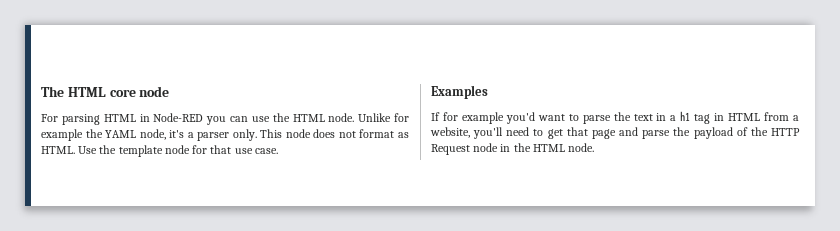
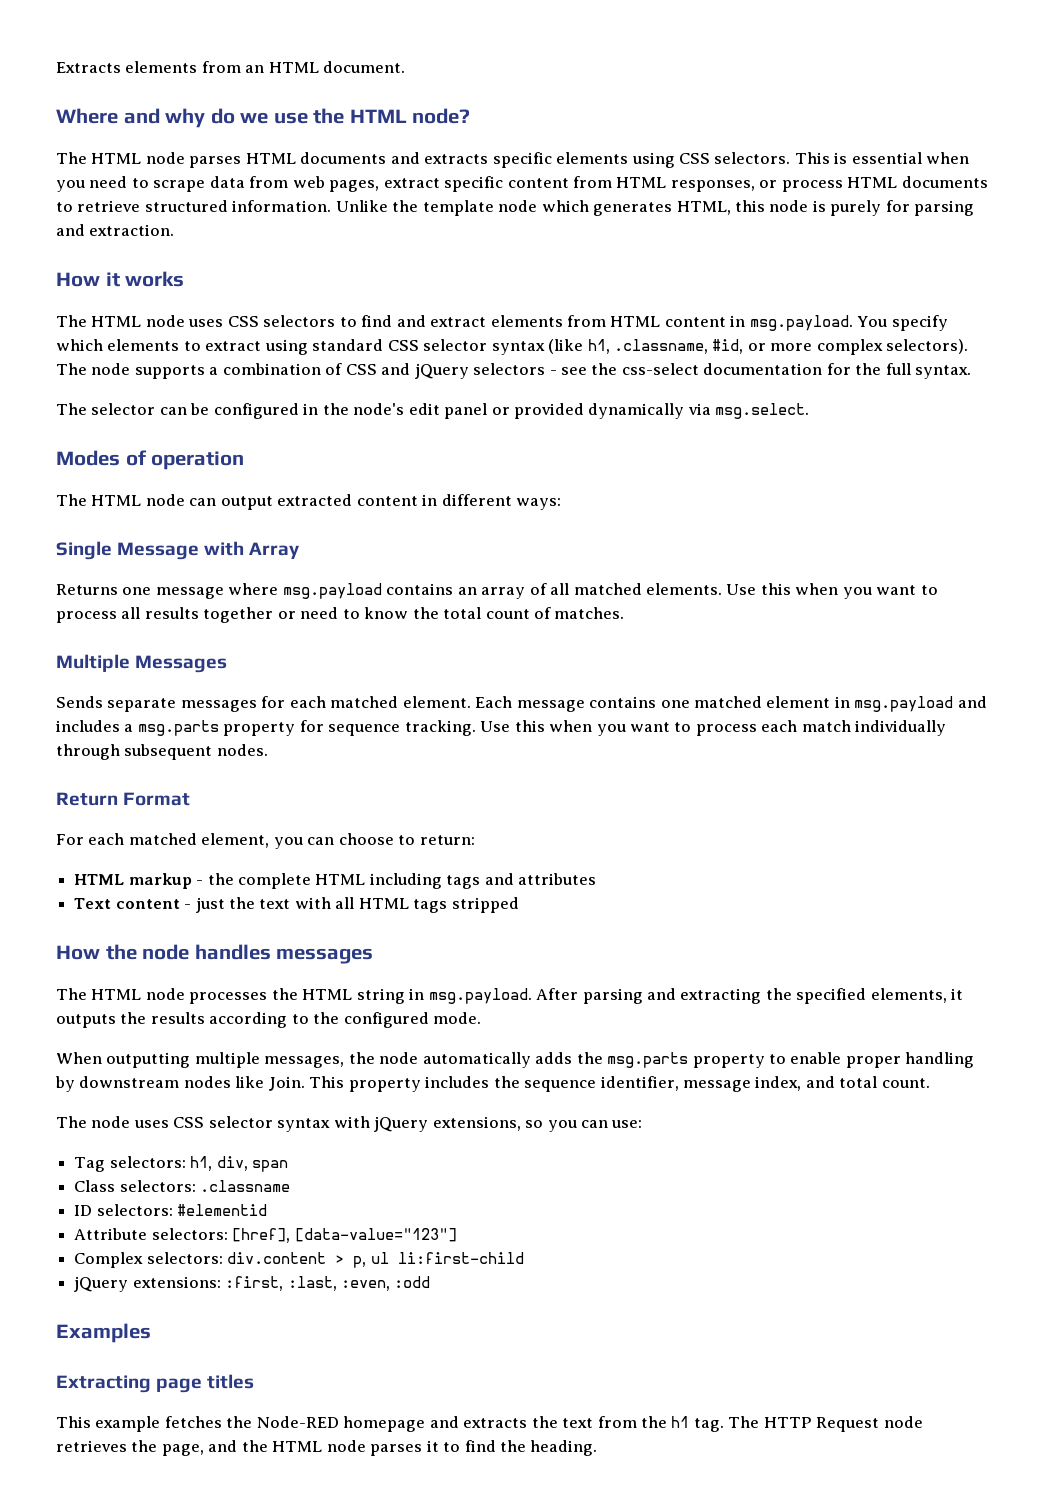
- The HTML core node
- For parsing HTML in Node-RED you can use the HTML node. Unlike for example the YAML node, it's a parser only. This node does not format as HTML. Use the template node for that use case.
+ Extracts elements from an HTML document.
+ Where and why do we use the HTML node?
+ The HTML node parses HTML documents and extracts specific elements using CSS selectors. This is essential when you need to scrape data from web pages, extract specific content from HTML responses, or process HTML documents to retrieve structured information. Unlike the template node which generates HTML, this node is purely for parsing and extraction.
+ How it works
+ The HTML node uses CSS selectors to find and extract elements from HTML content in msg.payload. You specify which elements to extract using standard CSS selector syntax (like h1, .classname, #id, or more complex selectors). The node supports a combination of CSS and jQuery selectors - see the css-select documentation for the full syntax.
+ The selector can be configured in the node's edit panel or provided dynamically via msg.select.
+ Modes of operation
+ The HTML node can output extracted content in different ways:
+ Single Message with Array
+ Returns one message where msg.payload contains an array of all matched elements. Use this when you want to process all results together or need to know the total count of matches.
+ Multiple Messages
+ Sends separate messages for each matched element. Each message contains one matched element in msg.payload and includes a msg.parts property for sequence tracking. Use this when you want to process each match individually through subsequent nodes.
+ Return Format
+ For each matched element, you can choose to return:
+ HTML markup - the complete HTML including tags and attributes
+ Text content - just the text with all HTML tags stripped
+ How the node handles messages
+ The HTML node processes the HTML string in msg.payload. After parsing and extracting the specified elements, it outputs the results according to the configured mode.
+ When outputting multiple messages, the node automatically adds the msg.parts property to enable proper handling by downstream nodes like Join. This property includes the sequence identifier, message index, and total count.
+ The node uses CSS selector syntax with jQuery extensions, so you can use:
+ Tag selectors: h1, div, span
+ Class selectors: .classname
+ ID selectors: #elementid
+ Attribute selectors: [href], [data-value="123"]
+ Complex selectors: div.content > p, ul li:first-child
+ jQuery extensions: :first, :last, :even, :odd
  Examples
- If for example you'd want to parse the text in a h1 tag in HTML from a website, you'll need to get that page and parse the payload of the HTTP Request node in the HTML node.
+ Extracting page titles
+ This example fetches the Node-RED homepage and extracts the text from the h1 tag. The HTTP Request node retrieves the page, and the HTML node parses it to find the heading.

